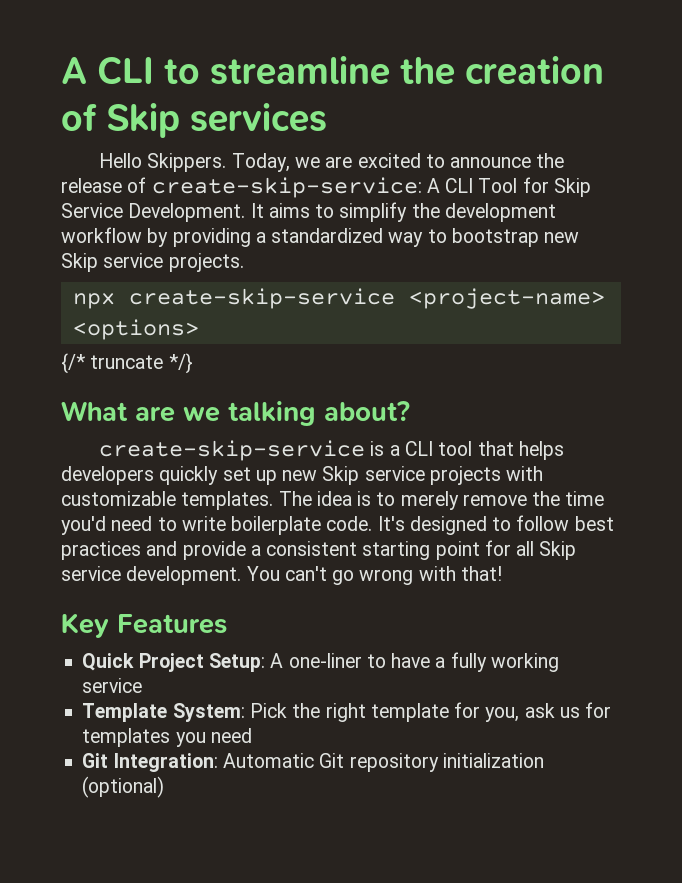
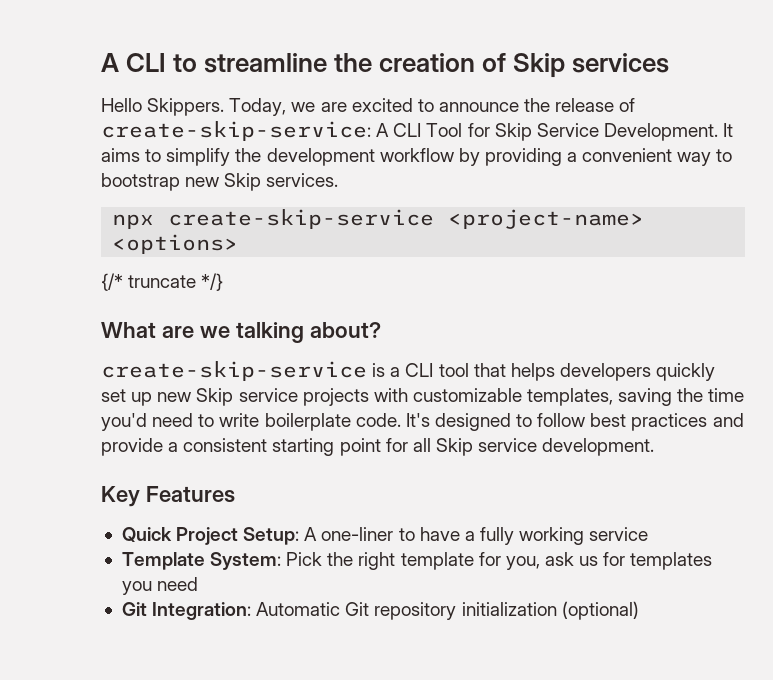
- It aims to simplify the development workflow by providing a standardized way to bootstrap new Skip service projects.
+ It aims to simplify the development workflow by providing a convenient way to bootstrap new Skip services.
- create-skip-service is a CLI tool that helps developers quickly set up new Skip service projects with customizable templates. The idea is to merely remove the time you'd need to write boilerplate code.
+ create-skip-service is a CLI tool that helps developers quickly set up new Skip service projects with customizable templates, saving the time you'd need to write boilerplate code.
- You can't go wrong with that!

